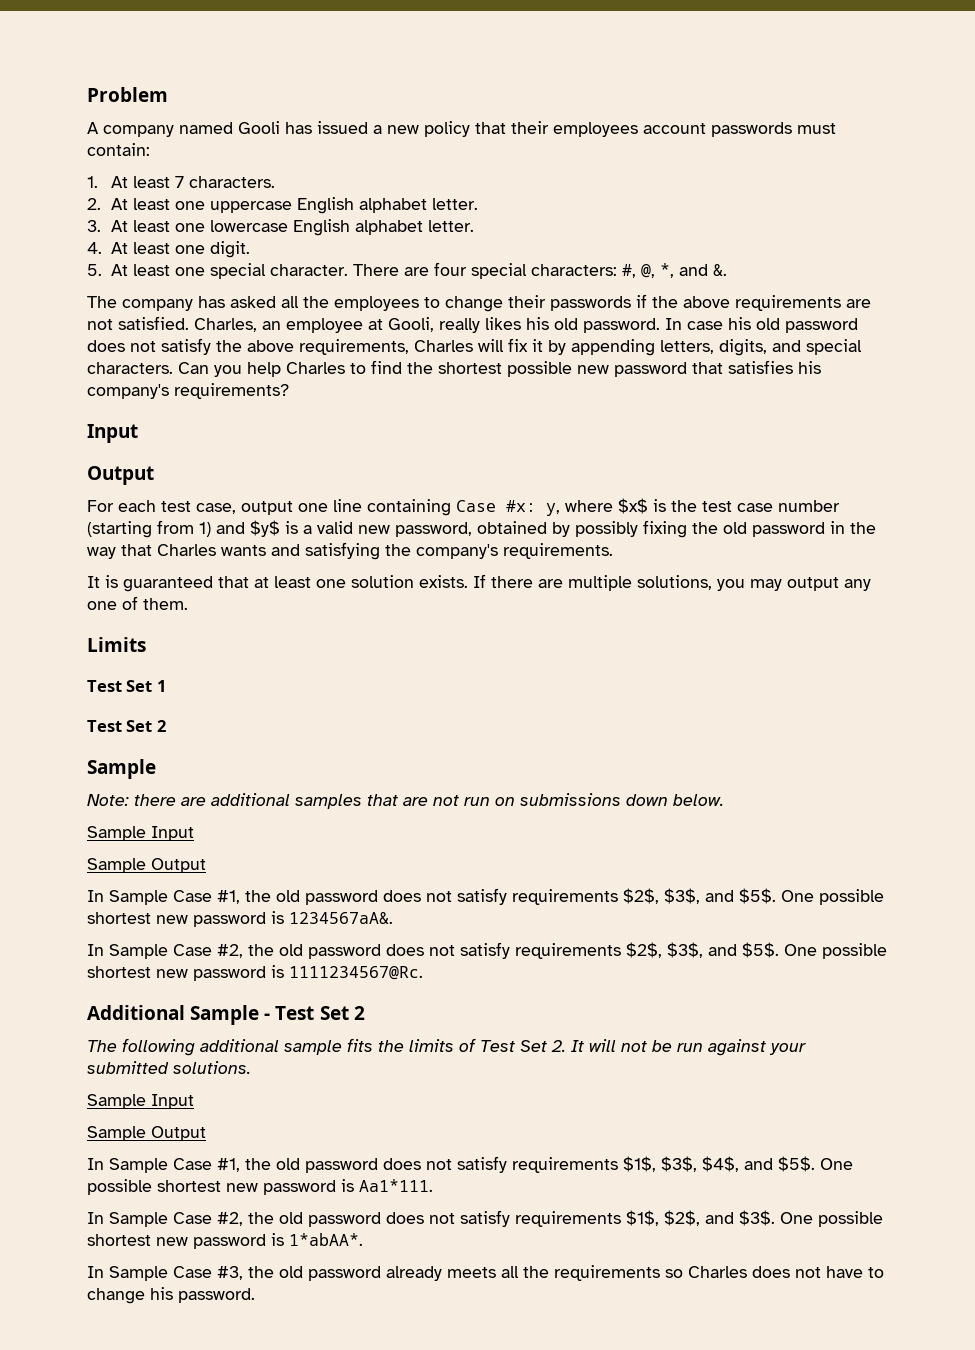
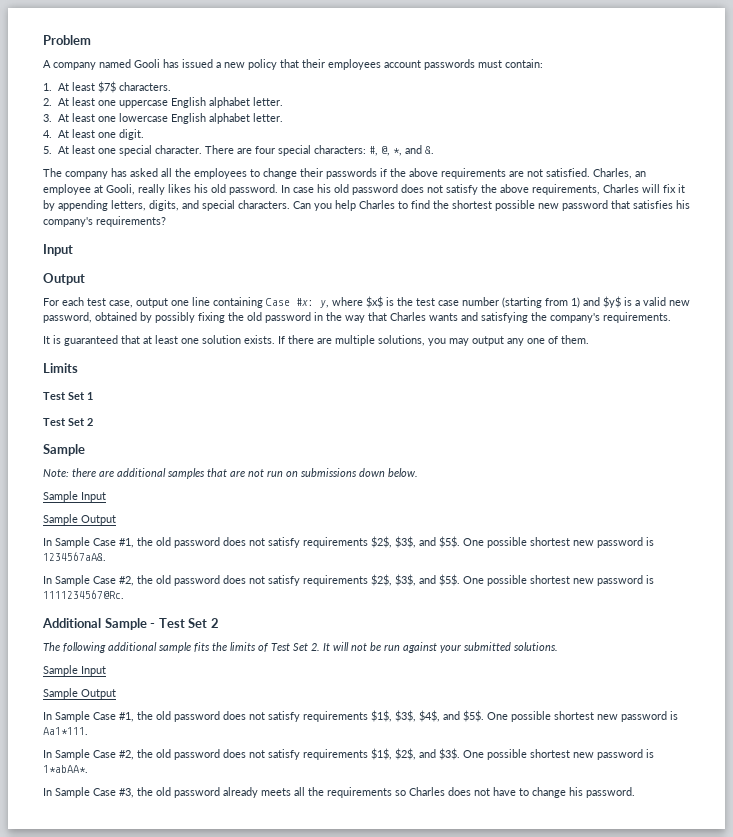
- 1. At least 7 characters.
+ 1. At least $7$ characters.

